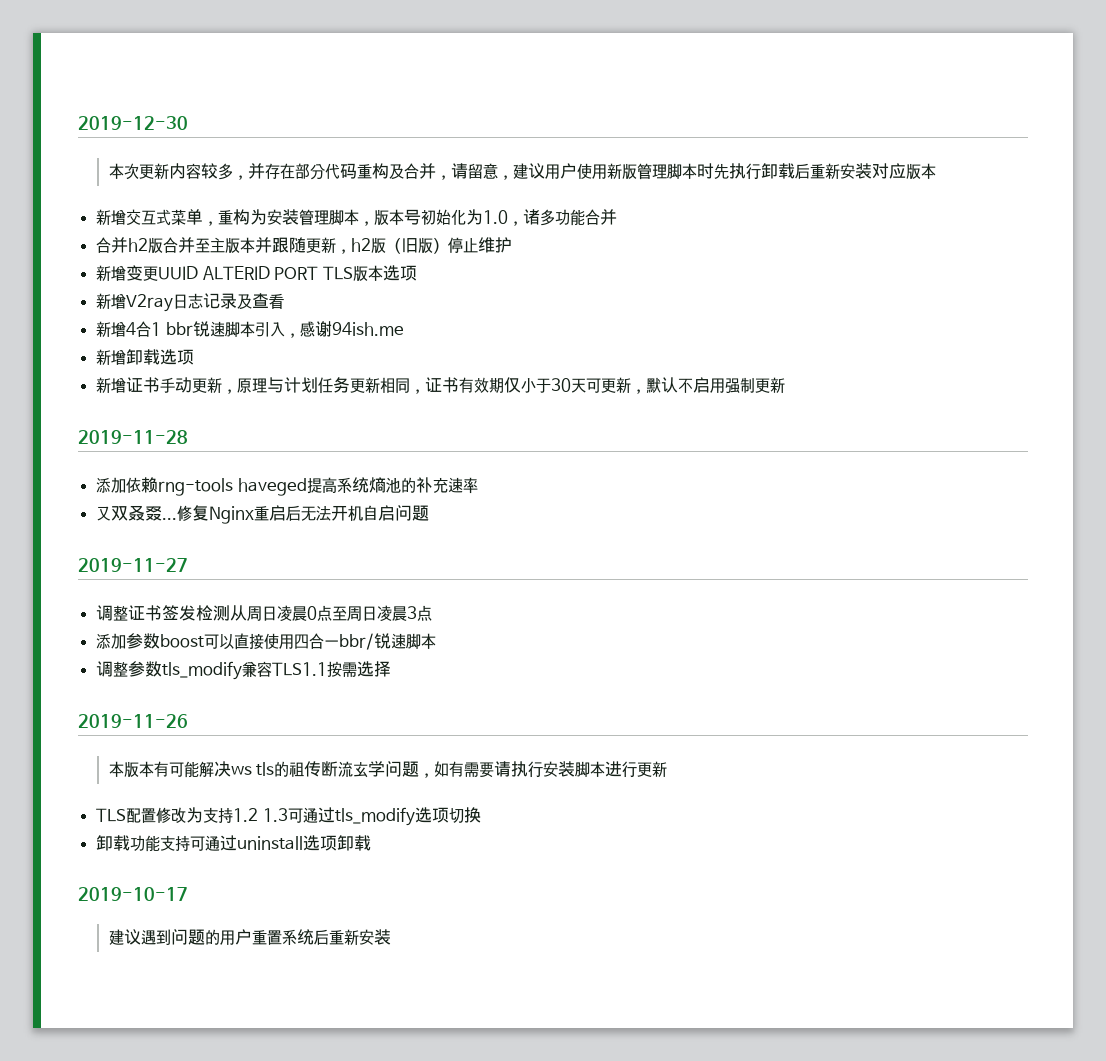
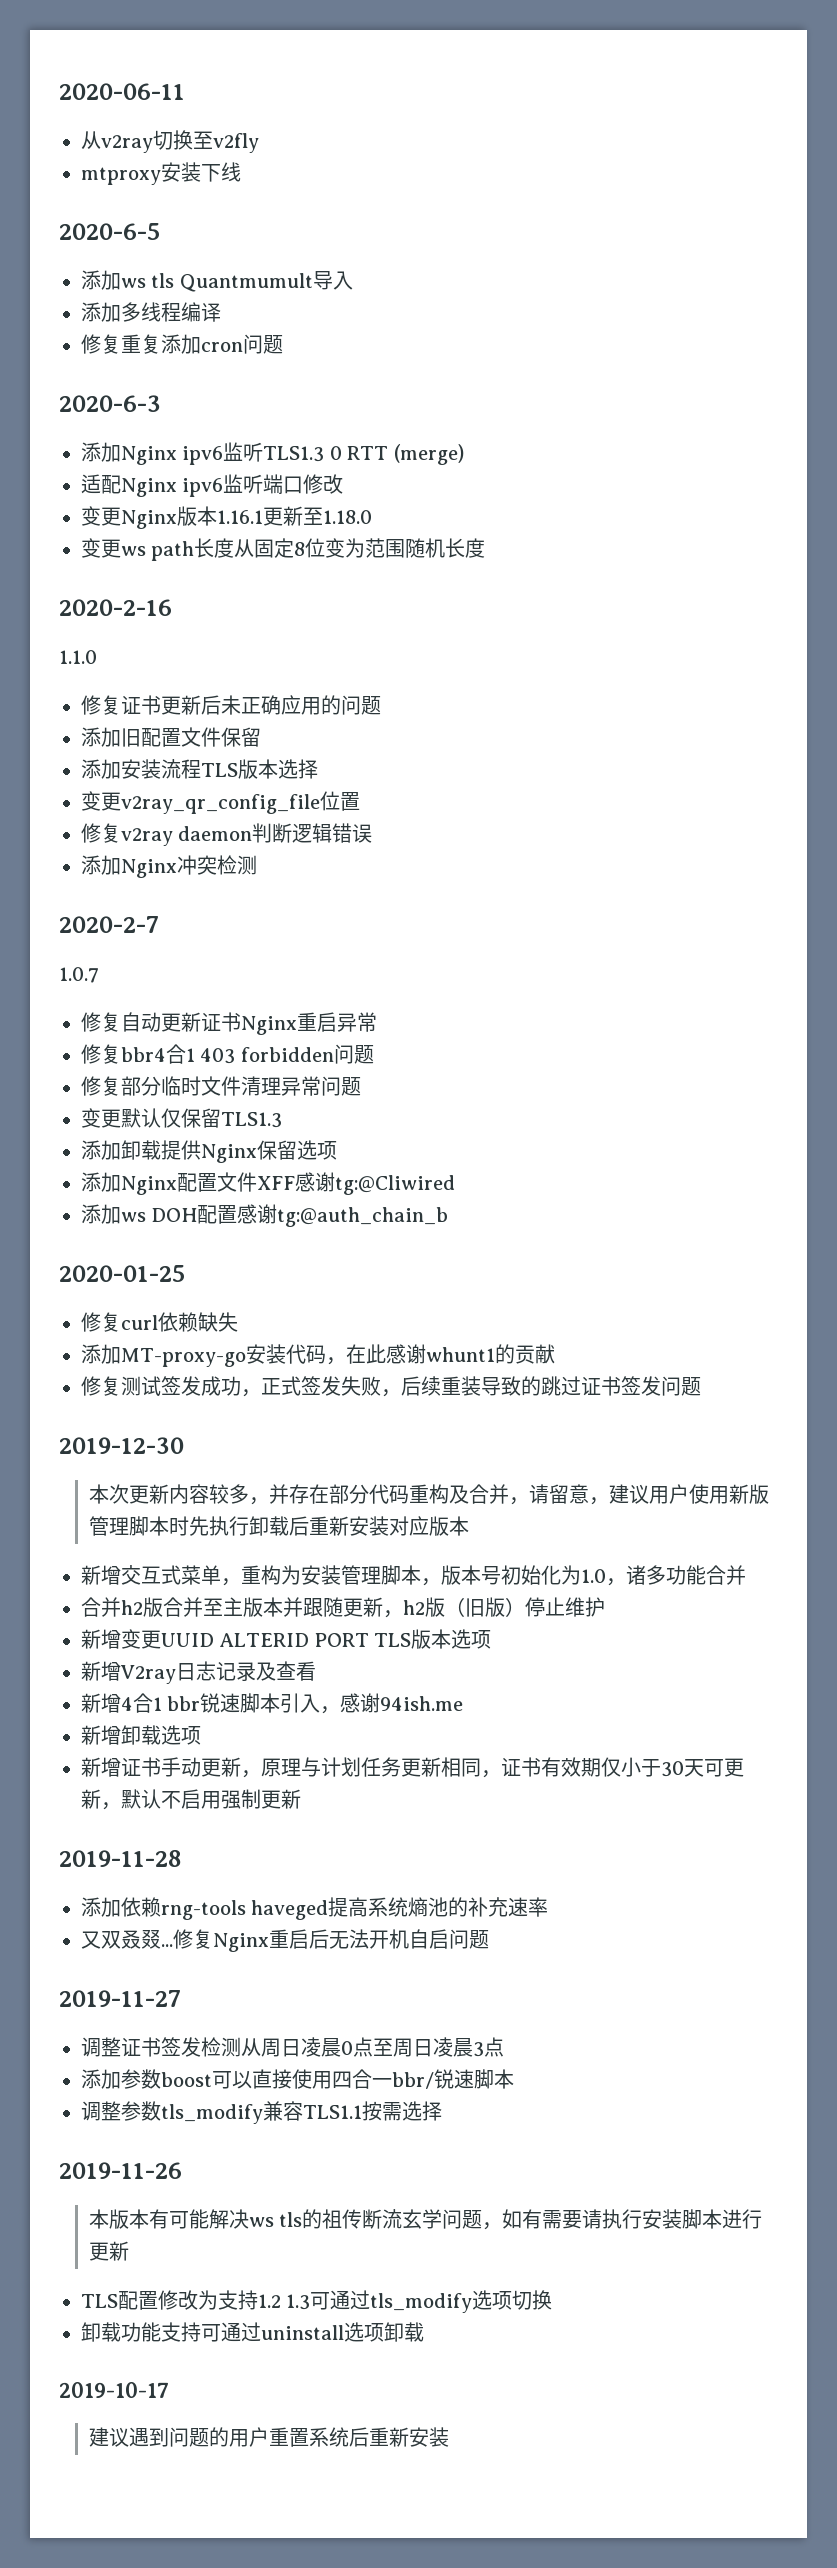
+ 2020-06-11
+ 从v2ray切换至v2fly
+ mtproxy安装下线
+ 2020-6-5
+ 添加ws tls Quantmumult导入
+ 添加多线程编译
+ 修复重复添加cron问题
+ 2020-6-3
+ 添加Nginx ipv6监听TLS1.3 0 RTT (merge)
+ 适配Nginx ipv6监听端口修改
+ 变更Nginx版本1.16.1更新至1.18.0
+ 变更ws path长度从固定8位变为范围随机长度
+ 2020-2-16
+ 1.1.0
+ 修复证书更新后未正确应用的问题
+ 添加旧配置文件保留
+ 添加安装流程TLS版本选择
+ 变更v2ray_qr_config_file位置
+ 修复v2ray daemon判断逻辑错误
+ 添加Nginx冲突检测
+ 2020-2-7
+ 1.0.7
+ 修复自动更新证书Nginx重启异常
+ 修复bbr4合1 403 forbidden问题
+ 修复部分临时文件清理异常问题
+ 变更默认仅保留TLS1.3
+ 添加卸载提供Nginx保留选项
+ 添加Nginx配置文件XFF感谢tg:@Cliwired
+ 添加ws DOH配置感谢tg:@auth_chain_b
+ 2020-01-25
+ 修复curl依赖缺失
+ 添加MT-proxy-go安装代码，在此感谢whunt1的贡献
+ 修复测试签发成功，正式签发失败，后续重装导致的跳过证书签发问题

